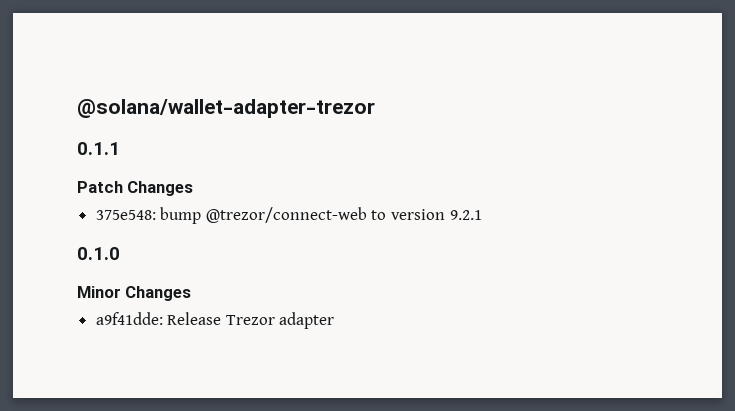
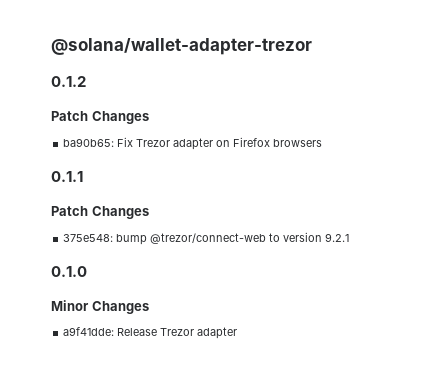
+ 0.1.2
+ Patch Changes
+ ba90b65: Fix Trezor adapter on Firefox browsers

